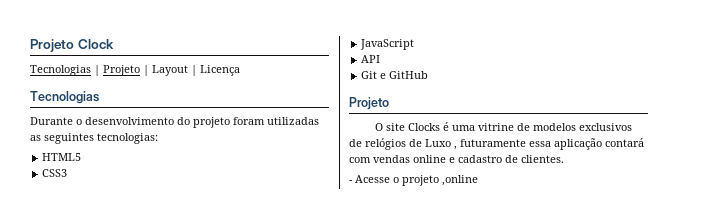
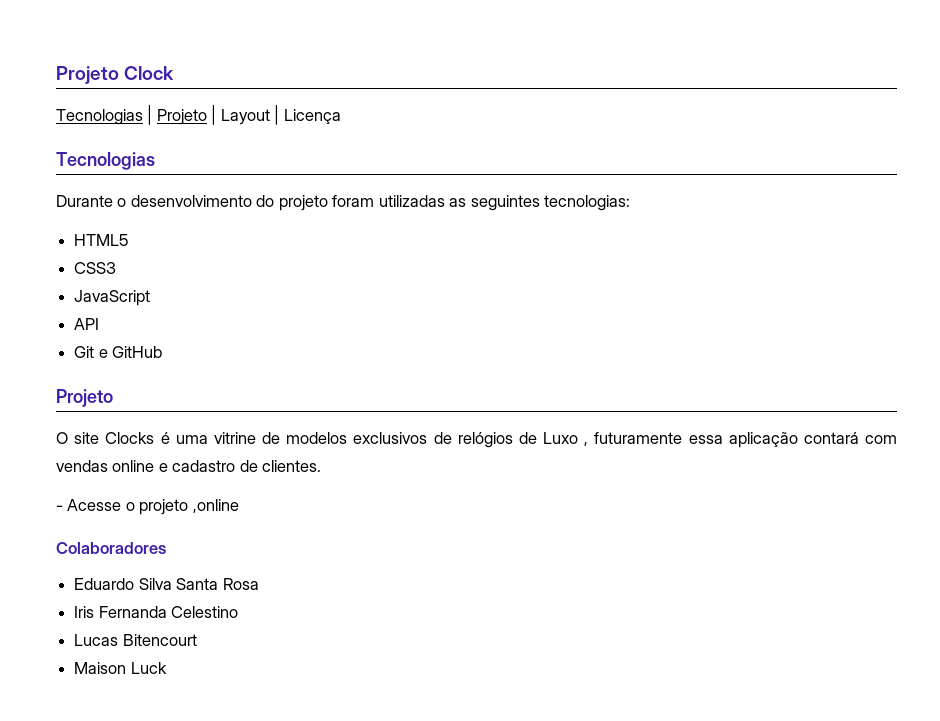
+ Colaboradores
+ Eduardo Silva Santa Rosa
+ Iris Fernanda Celestino
+ Lucas Bitencourt
+ Maison Luck

